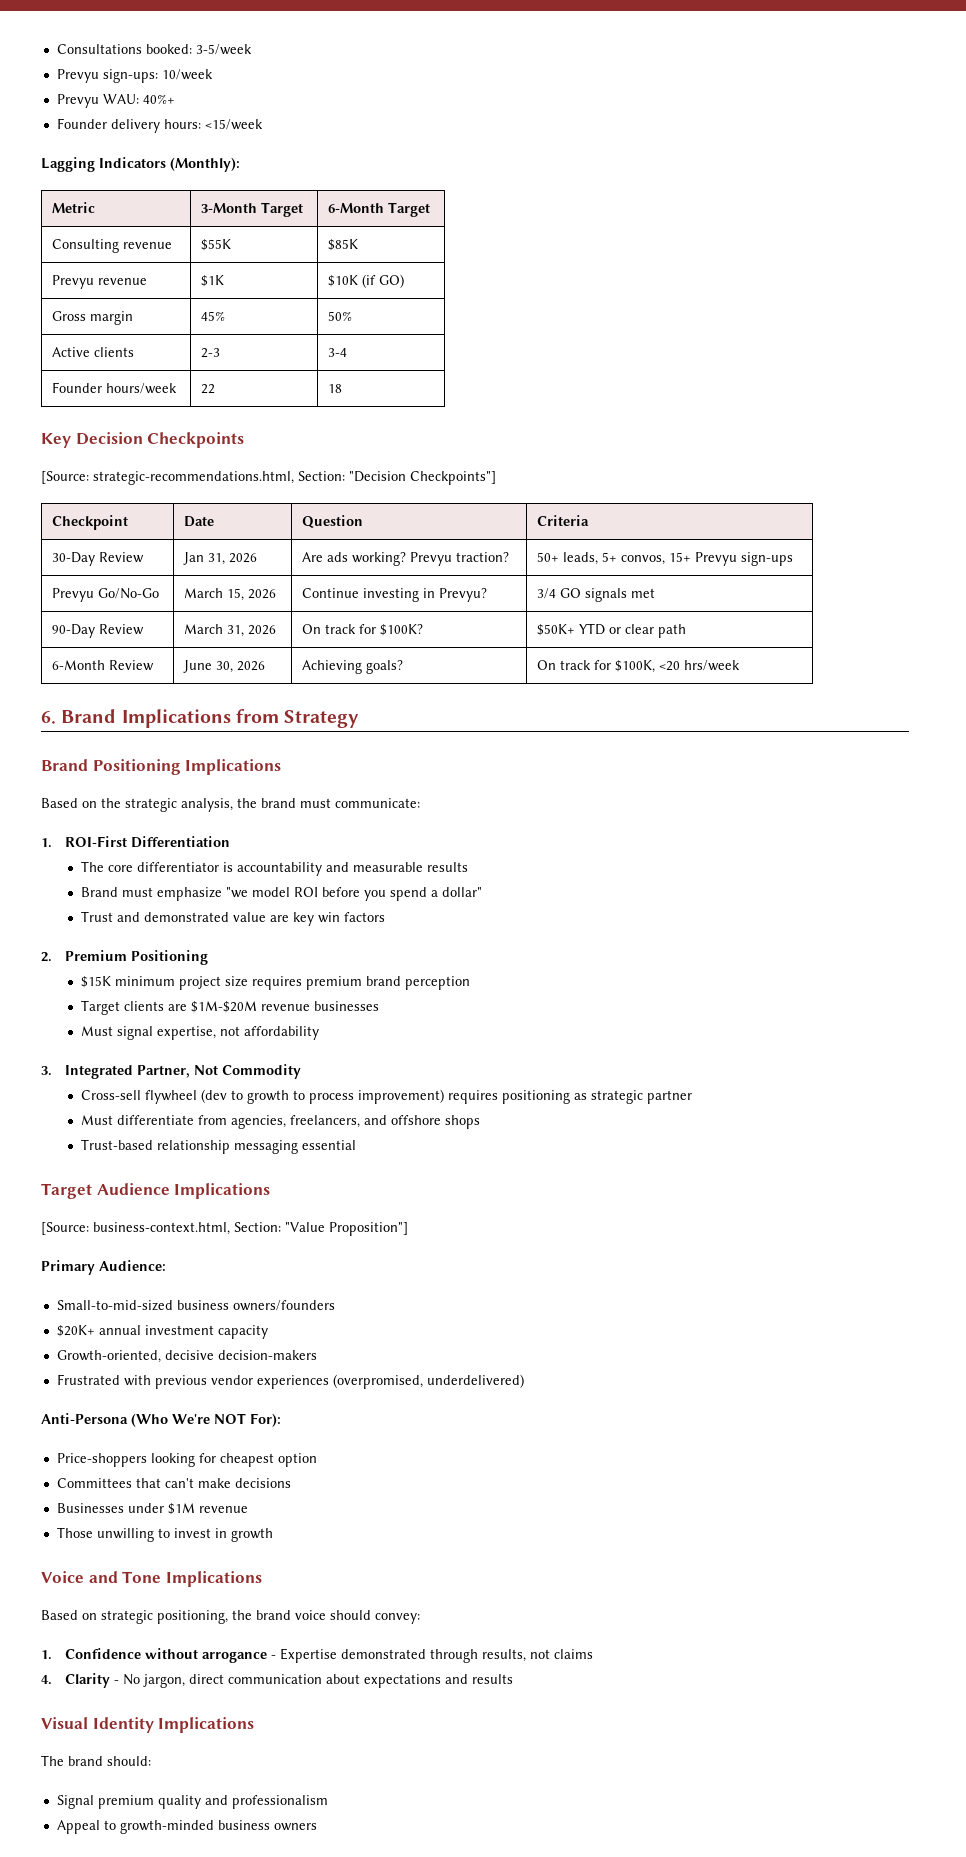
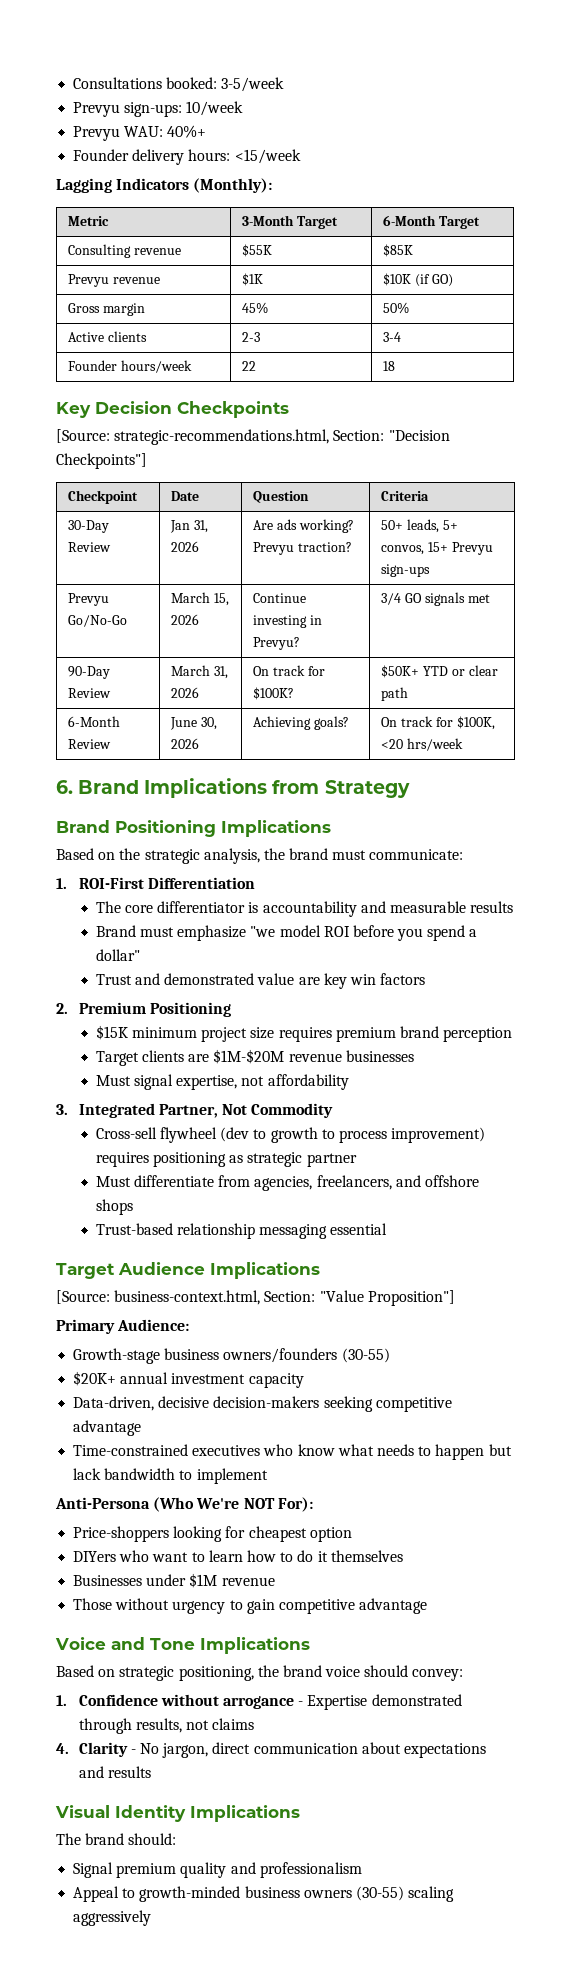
- Small-to-mid-sized business owners/founders
+ Growth-stage business owners/founders (30-55)
- Growth-oriented, decisive decision-makers
- Frustrated with previous vendor experiences (overpromised, underdelivered)
+ Data-driven, decisive decision-makers seeking competitive advantage
+ Time-constrained executives who know what needs to happen but lack bandwidth to implement
- Committees that can't make decisions
+ DIYers who want to learn how to do it themselves
- Those unwilling to invest in growth
+ Those without urgency to gain competitive advantage
- Appeal to growth-minded business owners
+ Appeal to growth-minded business owners (30-55) scaling aggressively

